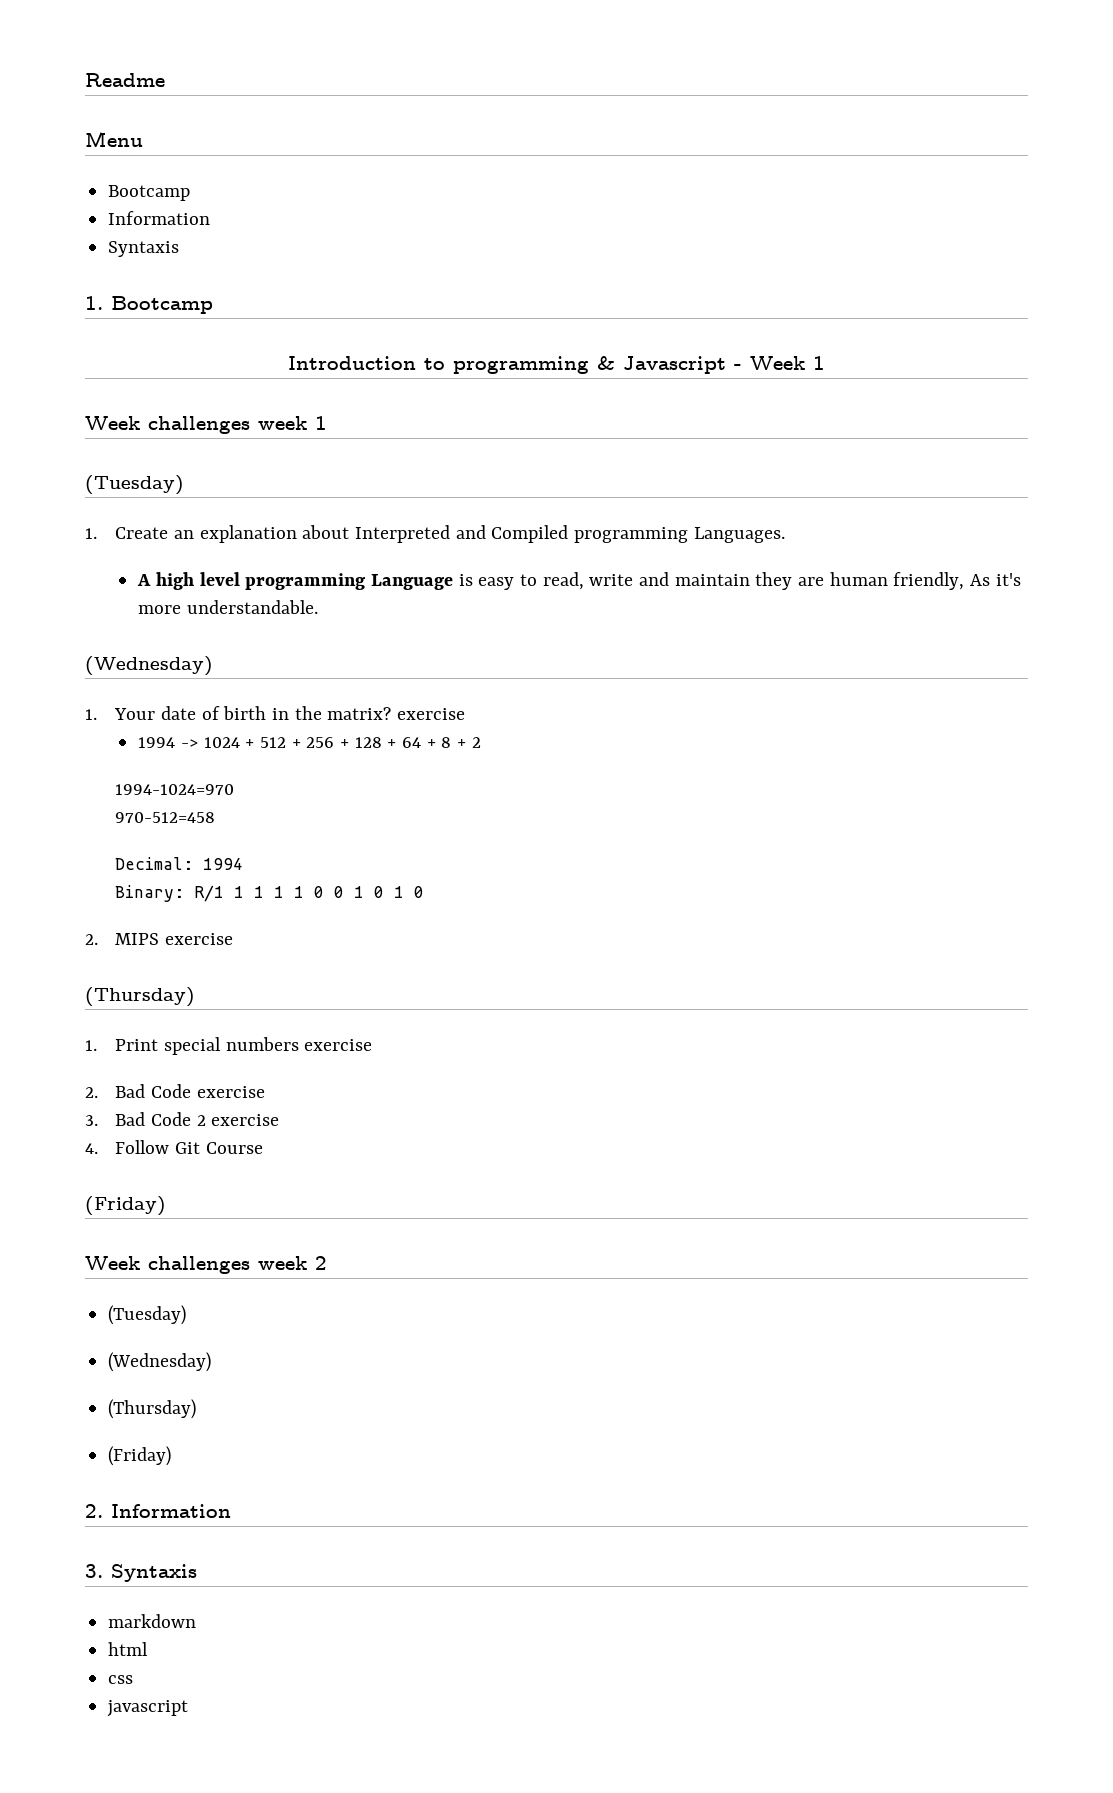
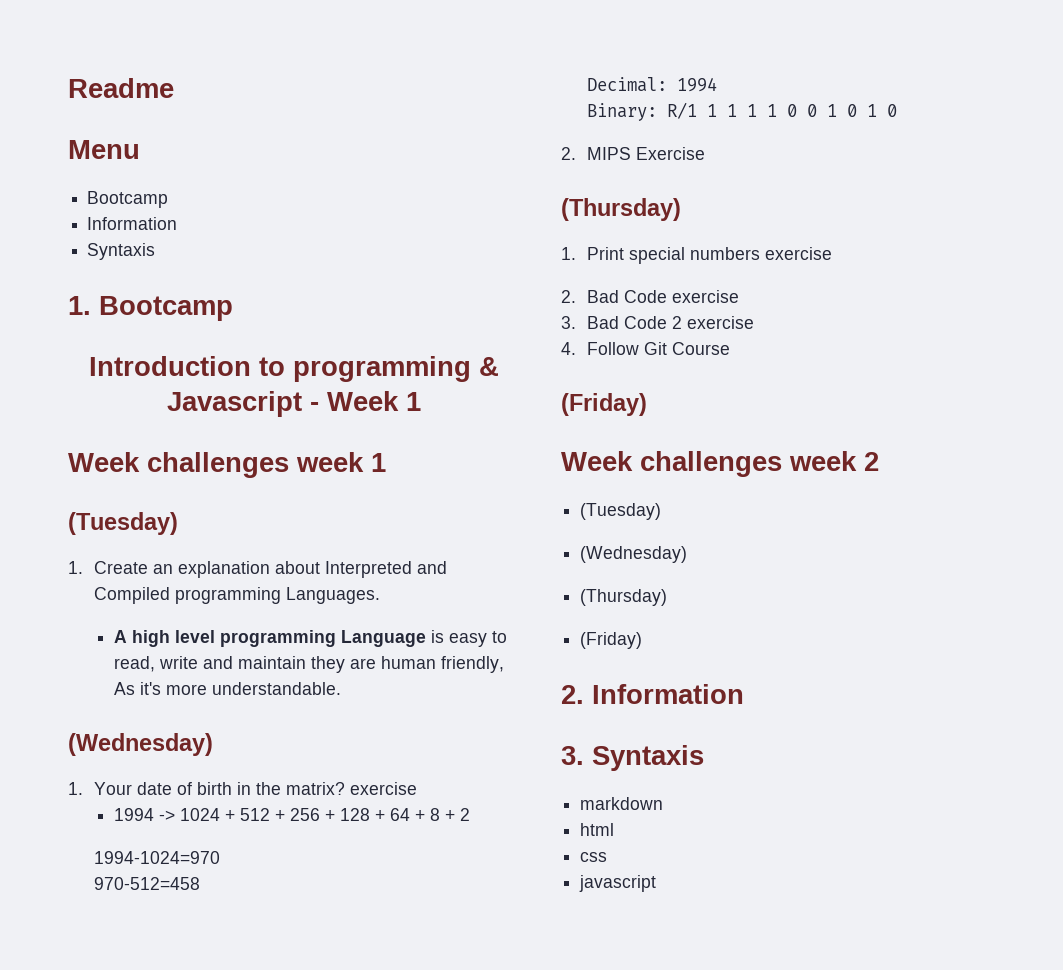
- 2. MIPS exercise
+ 2. MIPS Exercise

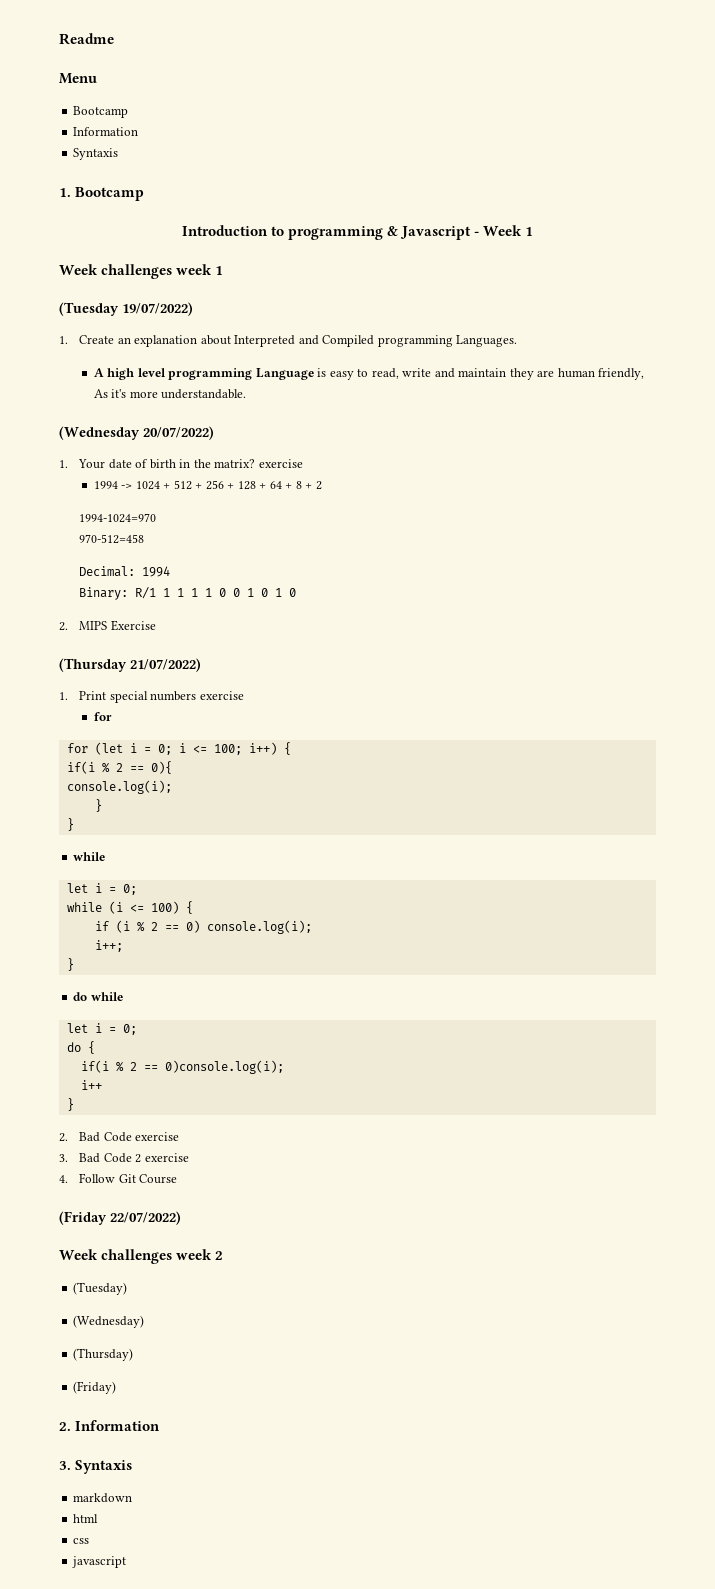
  Week challenges week 1
- (Tuesday)
+ (Tuesday 19/07/2022)
  A high level programming Language is easy to read, write and maintain they are human friendly, As it's more understandable.
- (Wednesday)
+ (Wednesday 20/07/2022)
  2. MIPS Exercise
- (Thursday)
+ (Thursday 21/07/2022)
  1. Print special numbers exercise
+ for
+ for (let i = 0; i <= 100; i++) {
+ if(i % 2 == 0){
+ console.log(i);
+ }
+ }
+ while
+ let i = 0;
+ while (i <= 100) {
+ if (i % 2 == 0) console.log(i);
+ i++;
+ }
+ do while
+ let i = 0;
+ do {
+ if(i % 2 == 0)console.log(i);
+ i++
+ }
  4. Follow Git Course
- (Friday)
+ (Friday 22/07/2022)

